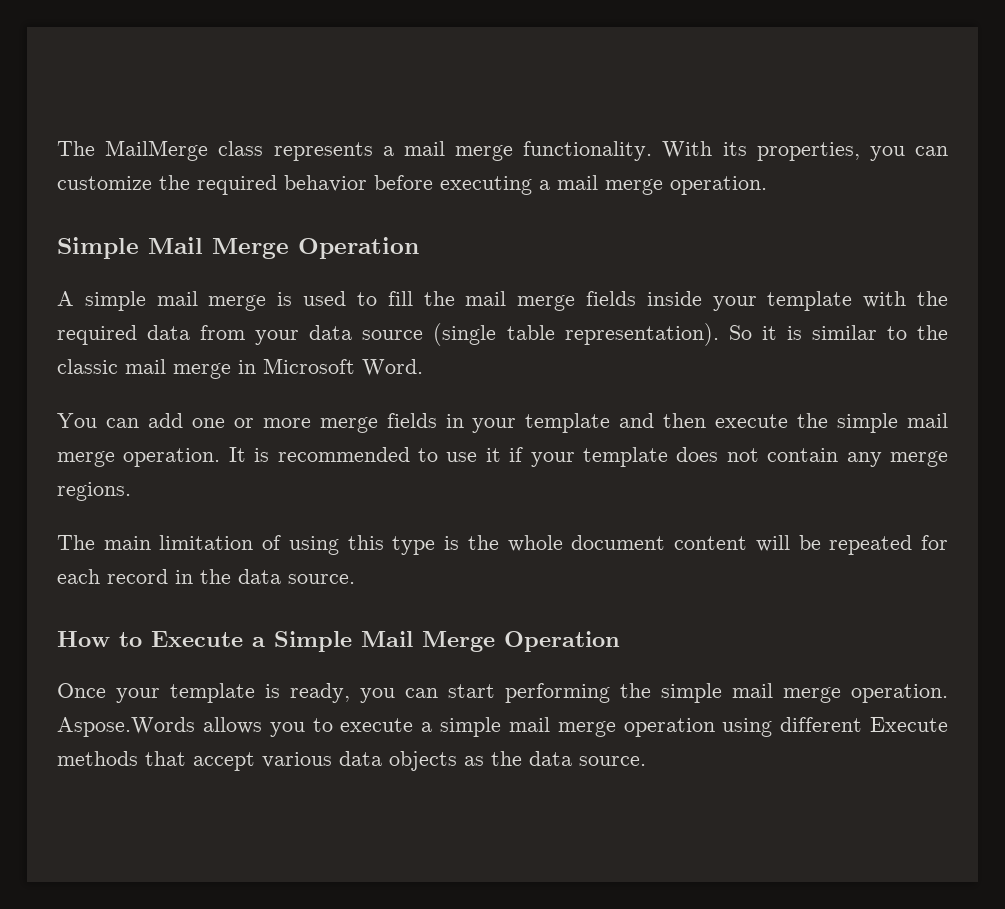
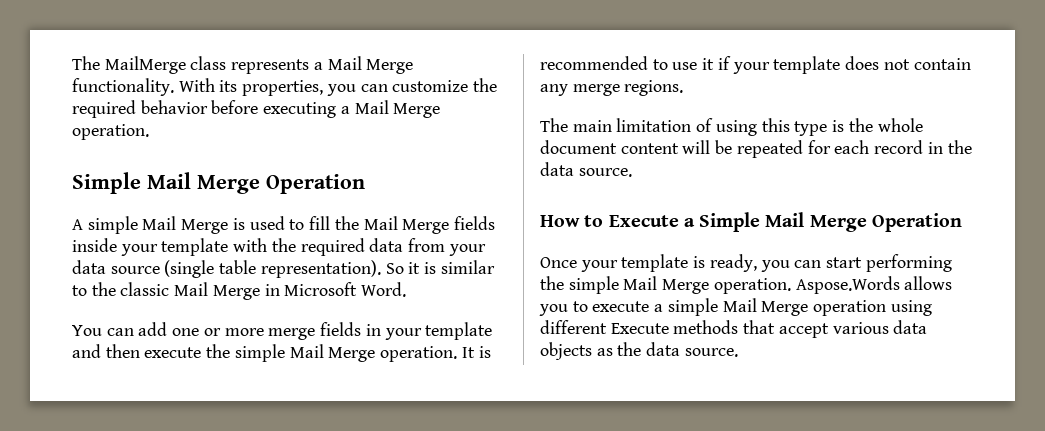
- The MailMerge class represents a mail merge functionality.
+ The MailMerge class represents a Mail Merge functionality.
- With its properties, you can customize the required behavior before executing a mail merge operation.
+ With its properties, you can customize the required behavior before executing a Mail Merge operation.
- A simple mail merge is used to fill the mail merge fields inside your template with the required data from your data source (single table representation).
+ A simple Mail Merge is used to fill the Mail Merge fields inside your template with the required data from your data source (single table representation).
- So it is similar to the classic mail merge in Microsoft Word.
+ So it is similar to the classic Mail Merge in Microsoft Word.
- You can add one or more merge fields in your template and then execute the simple mail merge operation.
+ You can add one or more merge fields in your template and then execute the simple Mail Merge operation.
- Once your template is ready, you can start performing the simple mail merge operation.
+ Once your template is ready, you can start performing the simple Mail Merge operation.
- Aspose.Words allows you to execute a simple mail merge operation using different Execute methods that accept various data objects as the data source.
+ Aspose.Words allows you to execute a simple Mail Merge operation using different Execute methods that accept various data objects as the data source.

